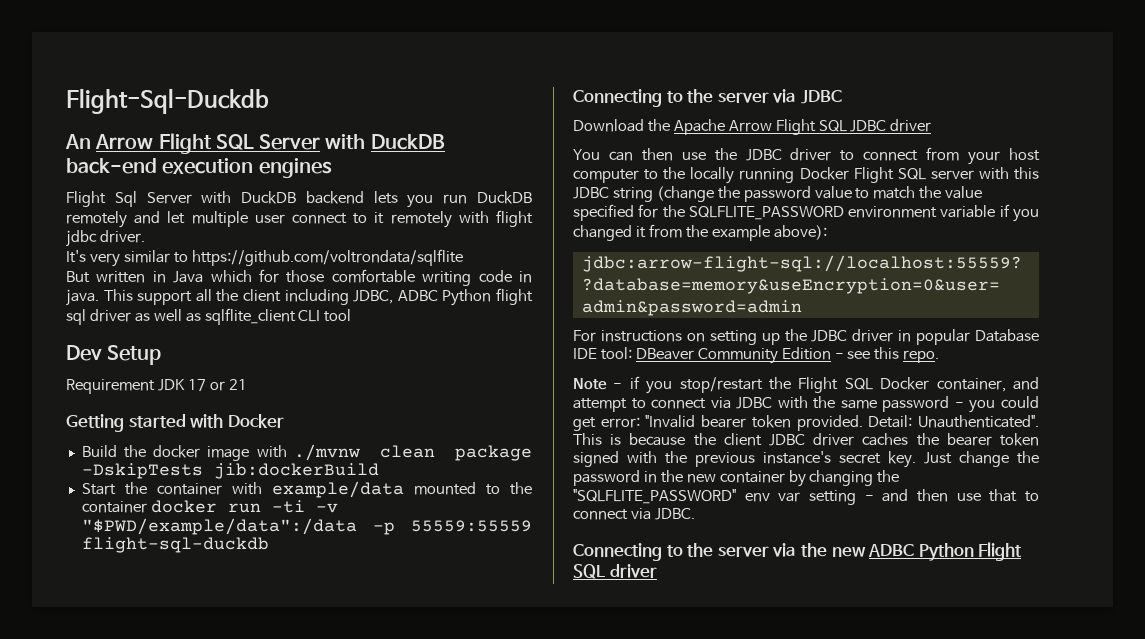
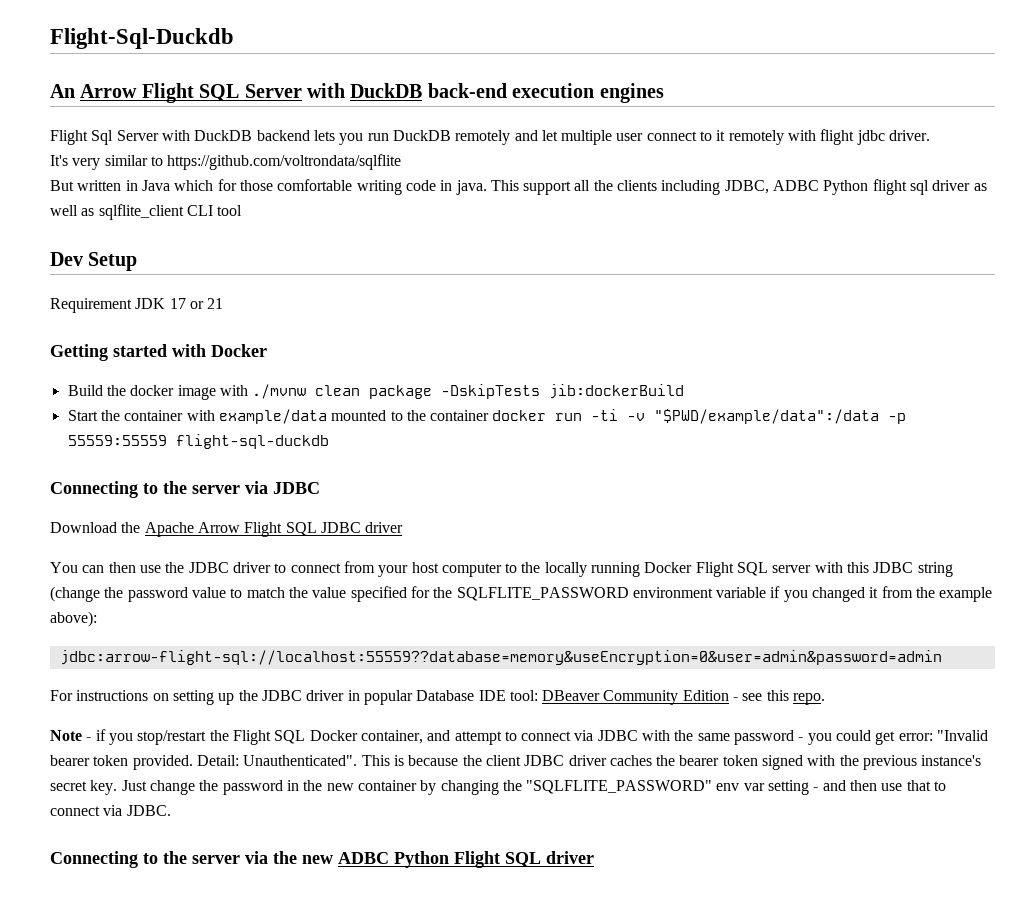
- This support all the client including JDBC, ADBC Python flight sql driver as well as sqlflite_client CLI tool
+ This support all the clients including JDBC, ADBC Python flight sql driver as well as sqlflite_client CLI tool

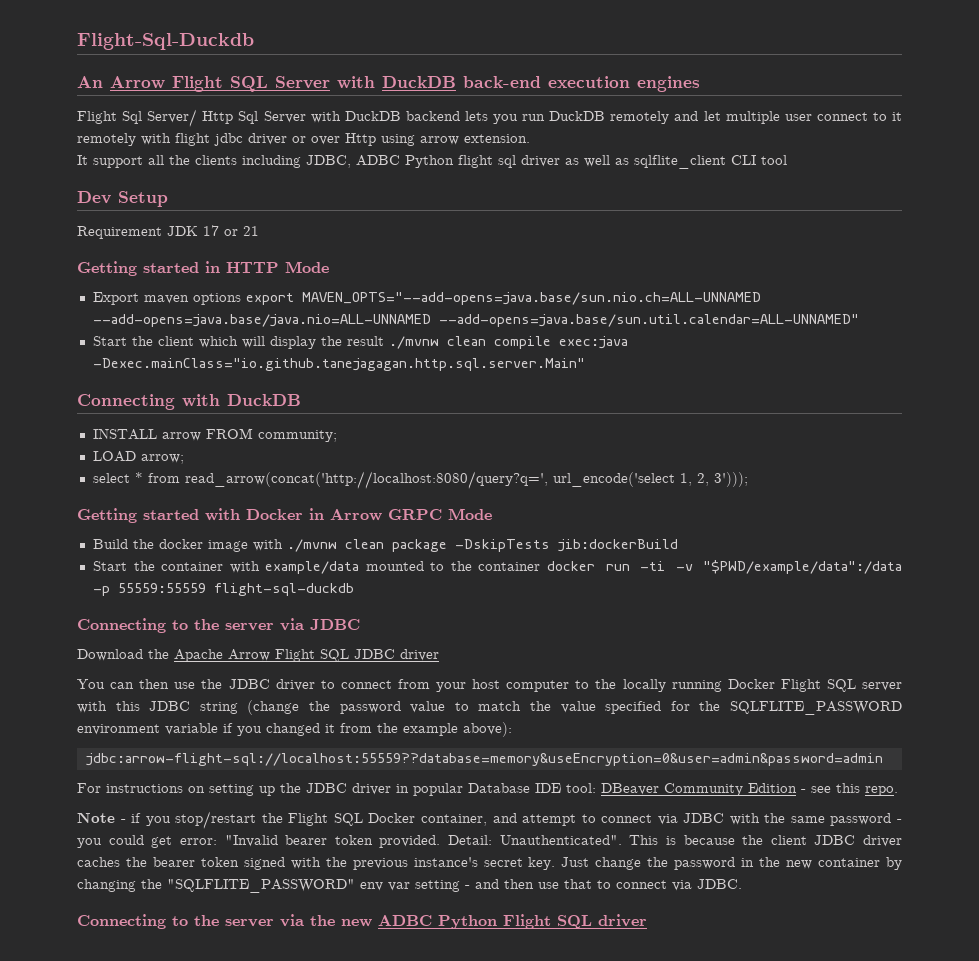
- Flight Sql Server with DuckDB backend lets you run DuckDB remotely and let multiple user connect to it remotely with flight jdbc driver.
- It's very similar to https://github.com/voltrondata/sqlflite
- But written in Java which for those comfortable writing code in java. This support all the clients including JDBC, ADBC Python flight sql driver as well as sqlflite_client CLI tool
+ Flight Sql Server/ Http Sql Server with DuckDB backend lets you run DuckDB remotely and let multiple user connect to it remotely with flight jdbc driver or over Http using arrow extension.
+ It support all the clients including JDBC, ADBC Python flight sql driver as well as sqlflite_client CLI tool
+ Getting started in HTTP Mode
+ Export maven options export MAVEN_OPTS="--add-opens=java.base/sun.nio.ch=ALL-UNNAMED --add-opens=java.base/java.nio=ALL-UNNAMED --add-opens=java.base/sun.util.calendar=ALL-UNNAMED"
+ Start the client which will display the result ./mvnw clean compile exec:java -Dexec.mainClass="io.github.tanejagagan.http.sql.server.Main"
+ Connecting with DuckDB
+ INSTALL arrow FROM community;
+ LOAD arrow;
+ select * from read_arrow(concat('http://localhost:8080/query?q=', url_encode('select 1, 2, 3')));
- Getting started with Docker
+ Getting started with Docker in Arrow GRPC Mode

